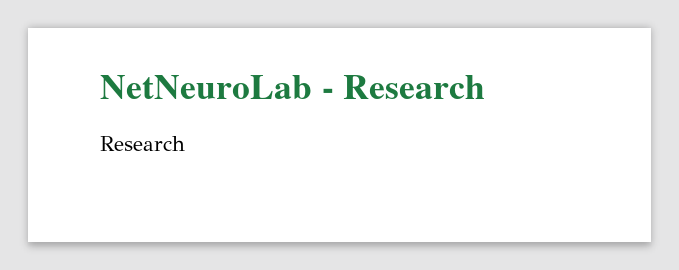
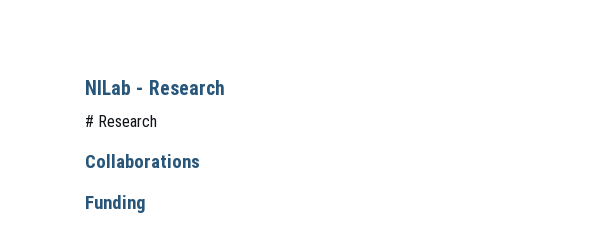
- NetNeuroLab - Research
- Research
+ NILab - Research
+ # Research
+ Collaborations
+ Funding

